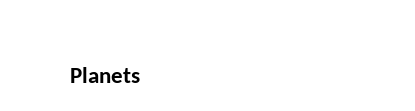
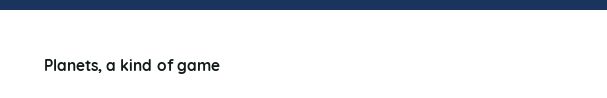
- Planets
+ Planets, a kind of game

